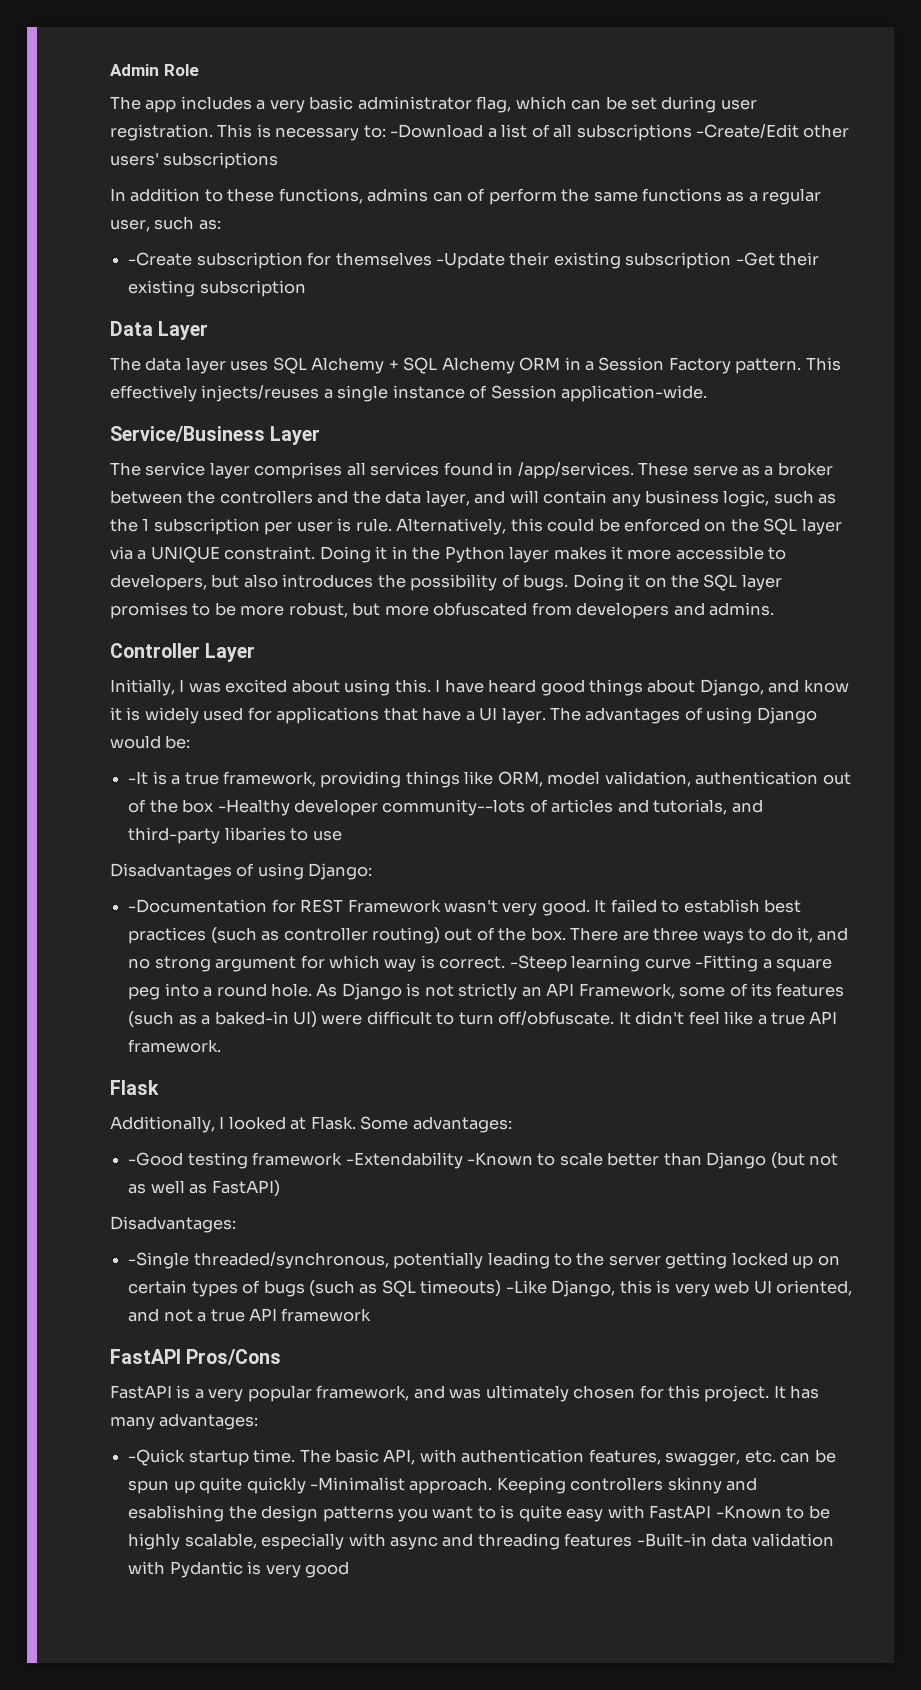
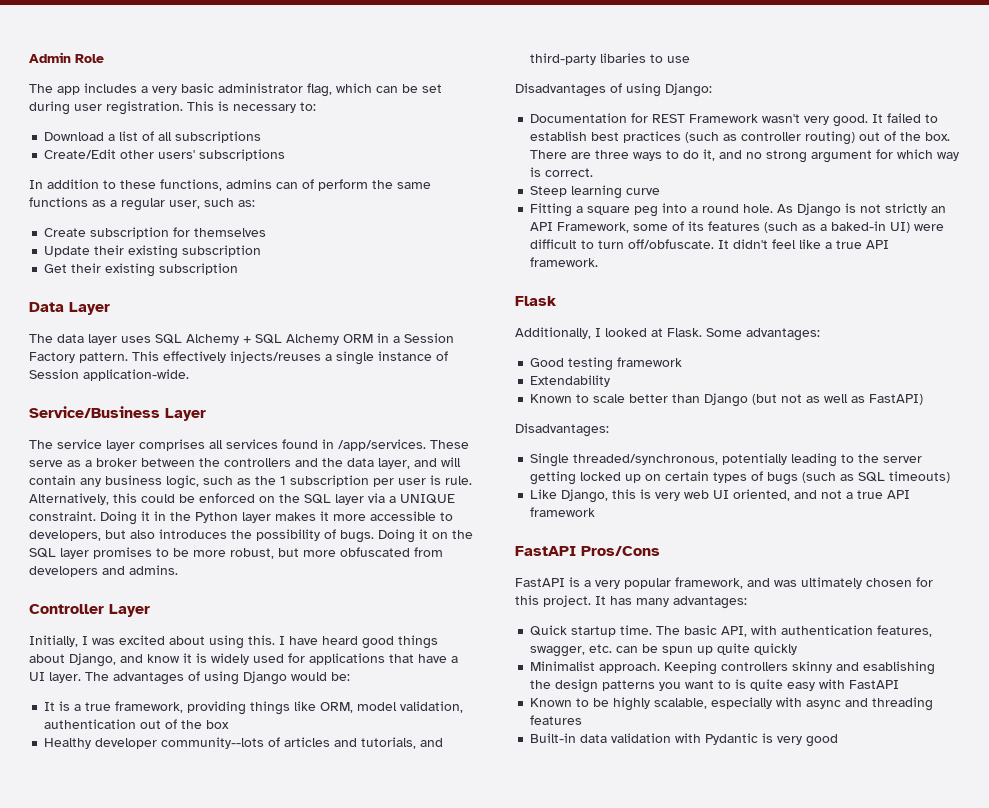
- This is necessary to: -Download a list of all subscriptions -Create/Edit other users' subscriptions
+ This is necessary to:
+ Download a list of all subscriptions
+ Create/Edit other users' subscriptions
- -Create subscription for themselves -Update their existing subscription -Get their existing subscription
+ Create subscription for themselves
+ Update their existing subscription
+ Get their existing subscription
- -It is a true framework, providing things like ORM, model validation, authentication out of the box -Healthy developer community--lots of articles and tutorials, and third-party libaries to use
+ It is a true framework, providing things like ORM, model validation, authentication out of the box
+ Healthy developer community--lots of articles and tutorials, and third-party libaries to use
- -Documentation for REST Framework wasn't very good.
+ Documentation for REST Framework wasn't very good.
- There are three ways to do it, and no strong argument for which way is correct. -Steep learning curve -Fitting a square peg into a round hole.
+ There are three ways to do it, and no strong argument for which way is correct.
+ Steep learning curve
+ Fitting a square peg into a round hole.
- -Good testing framework -Extendability -Known to scale better than Django (but not as well as FastAPI)
+ Good testing framework
+ Extendability
+ Known to scale better than Django (but not as well as FastAPI)
- -Single threaded/synchronous, potentially leading to the server getting locked up on certain types of bugs (such as SQL timeouts) -Like Django, this is very web UI oriented, and not a true API framework
+ Single threaded/synchronous, potentially leading to the server getting locked up on certain types of bugs (such as SQL timeouts)
+ Like Django, this is very web UI oriented, and not a true API framework
- -Quick startup time.
+ Quick startup time.
- The basic API, with authentication features, swagger, etc. can be spun up quite quickly -Minimalist approach.
+ The basic API, with authentication features, swagger, etc. can be spun up quite quickly
+ Minimalist approach.
- Keeping controllers skinny and esablishing the design patterns you want to is quite easy with FastAPI -Known to be highly scalable, especially with async and threading features -Built-in data validation with Pydantic is very good
+ Keeping controllers skinny and esablishing the design patterns you want to is quite easy with FastAPI
+ Known to be highly scalable, especially with async and threading features
+ Built-in data validation with Pydantic is very good

